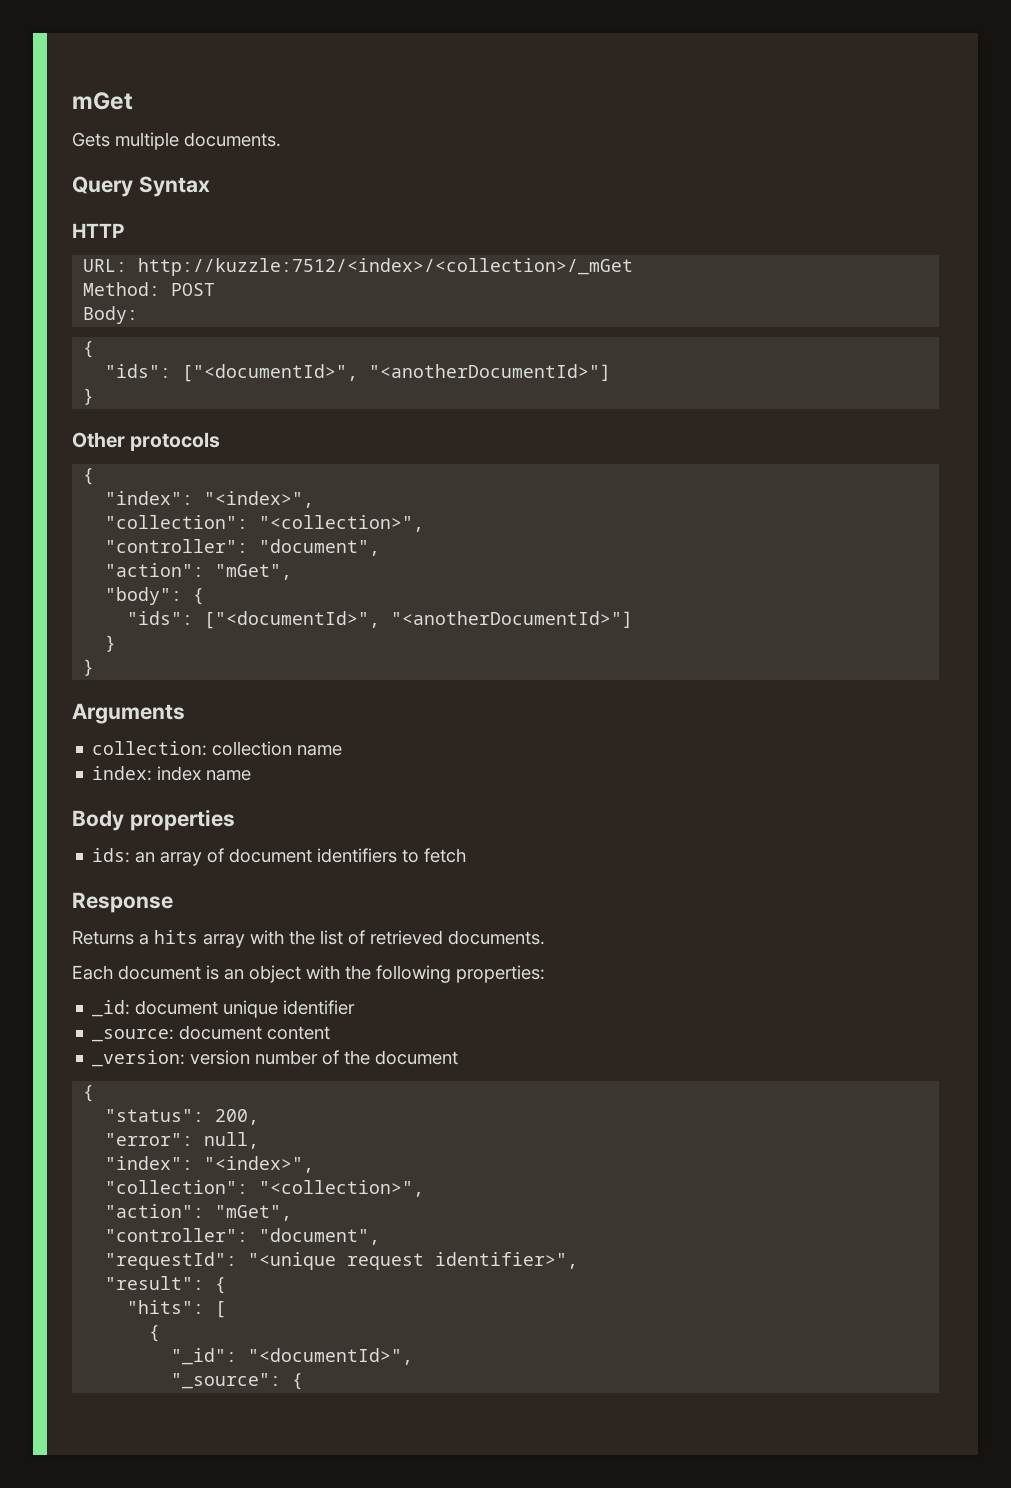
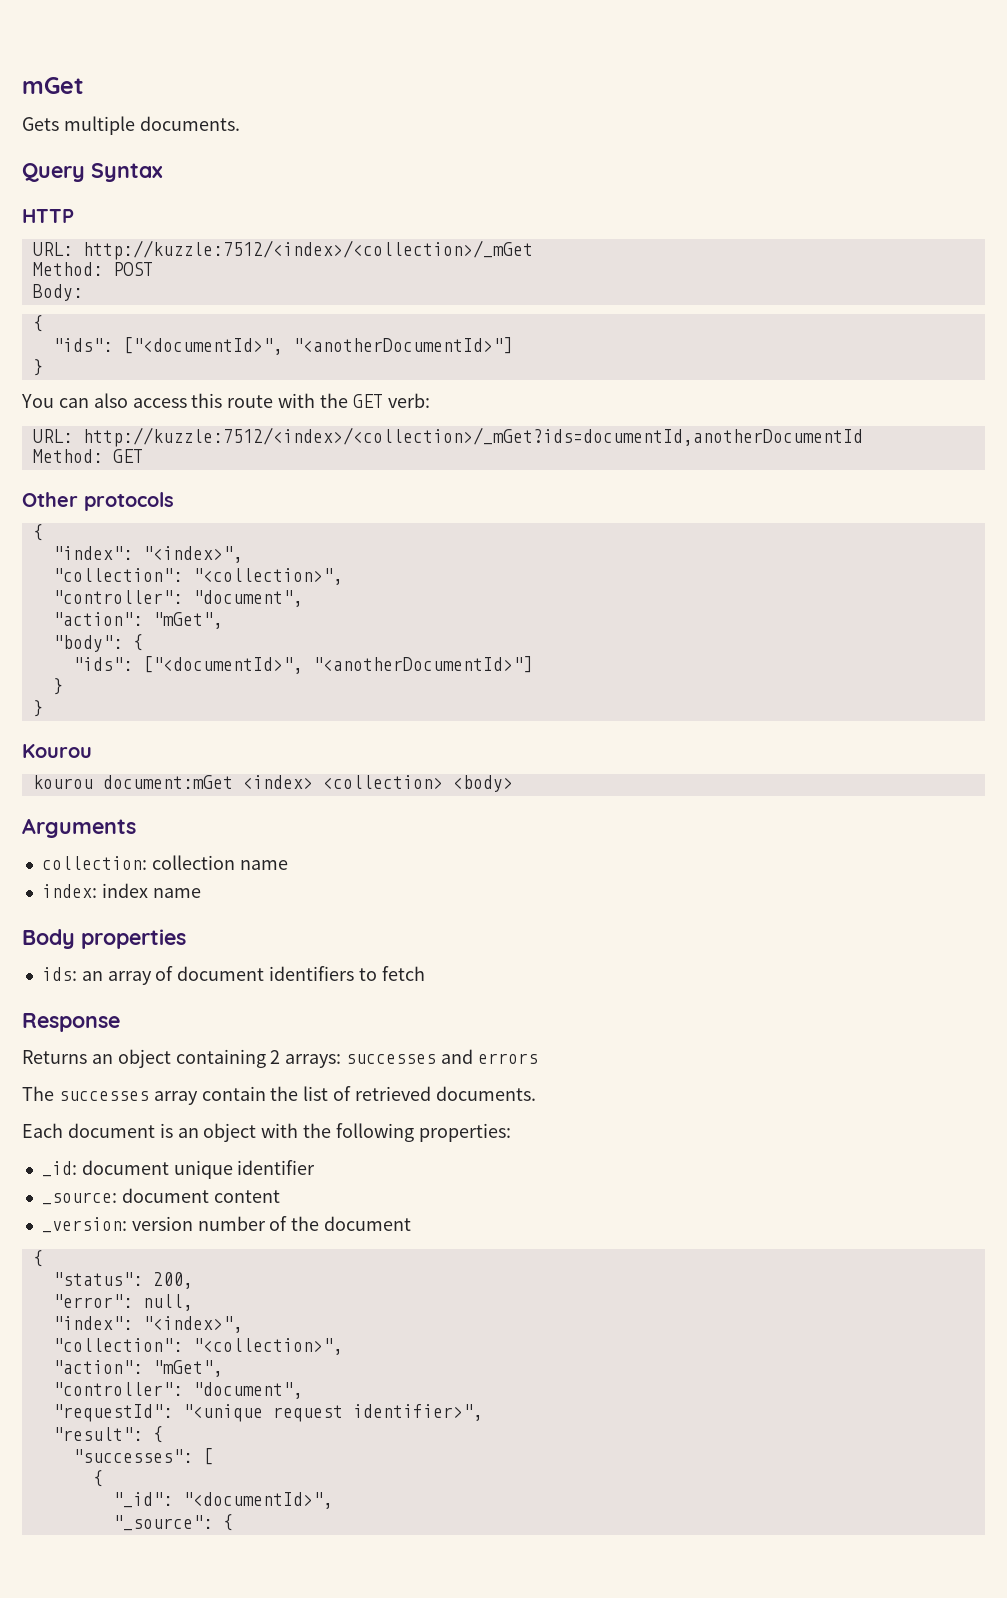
+ You can also access this route with the GET verb:
+ URL: http://kuzzle:7512/<index>/<collection>/_mGet?ids=documentId,anotherDocumentId
+ Method: GET
+ Kourou
+ kourou document:mGet <index> <collection> <body>
- Returns a hits array with the list of retrieved documents.
+ Returns an object containing 2 arrays: successes and errors
+ The successes array contain the list of retrieved documents.
- "hits": [
+ "successes": [

